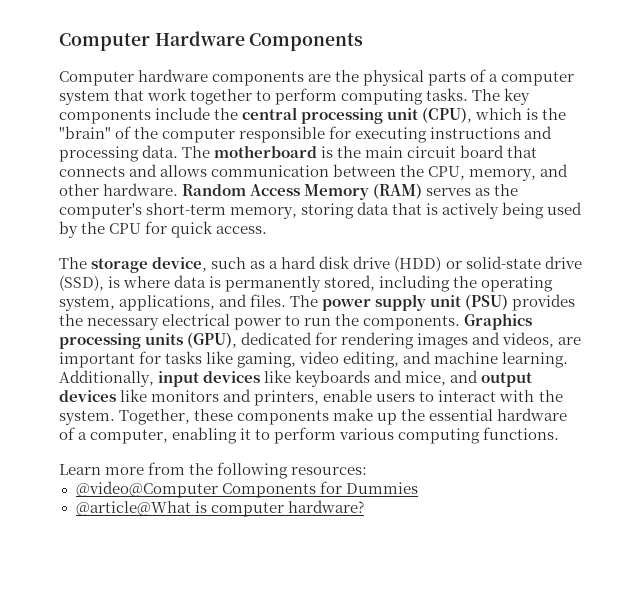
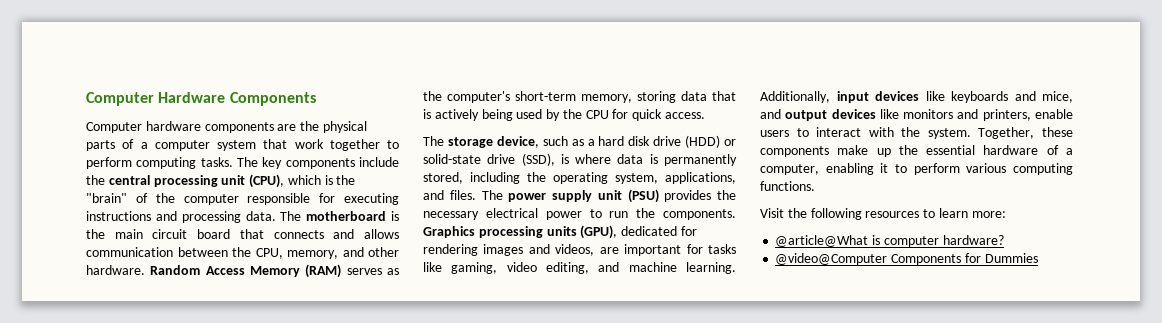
- Learn more from the following resources:
+ Visit the following resources to learn more:
+ @article@What is computer hardware?
- @article@What is computer hardware?

